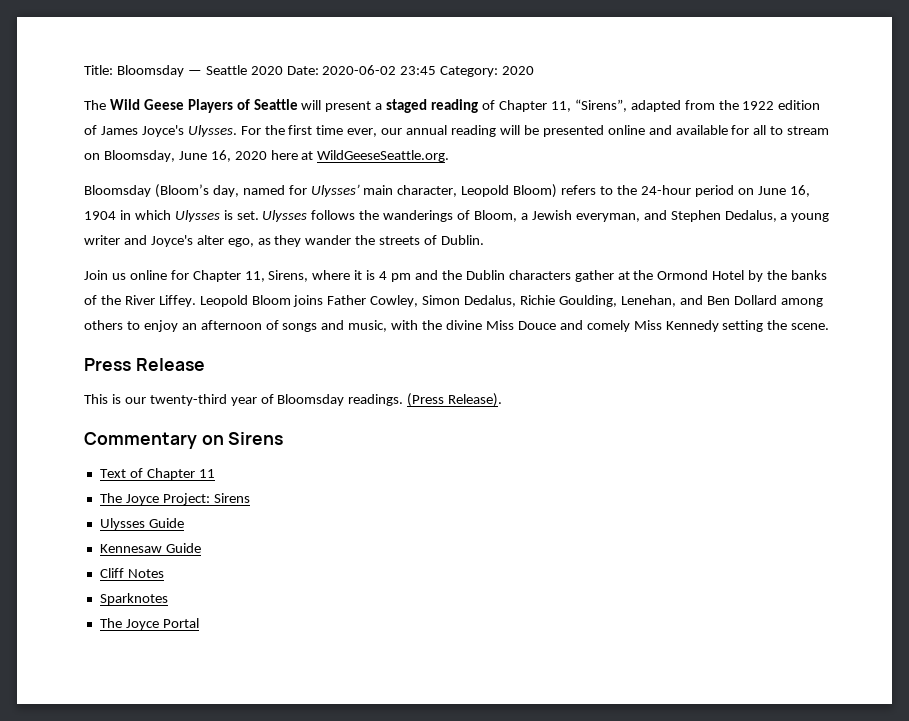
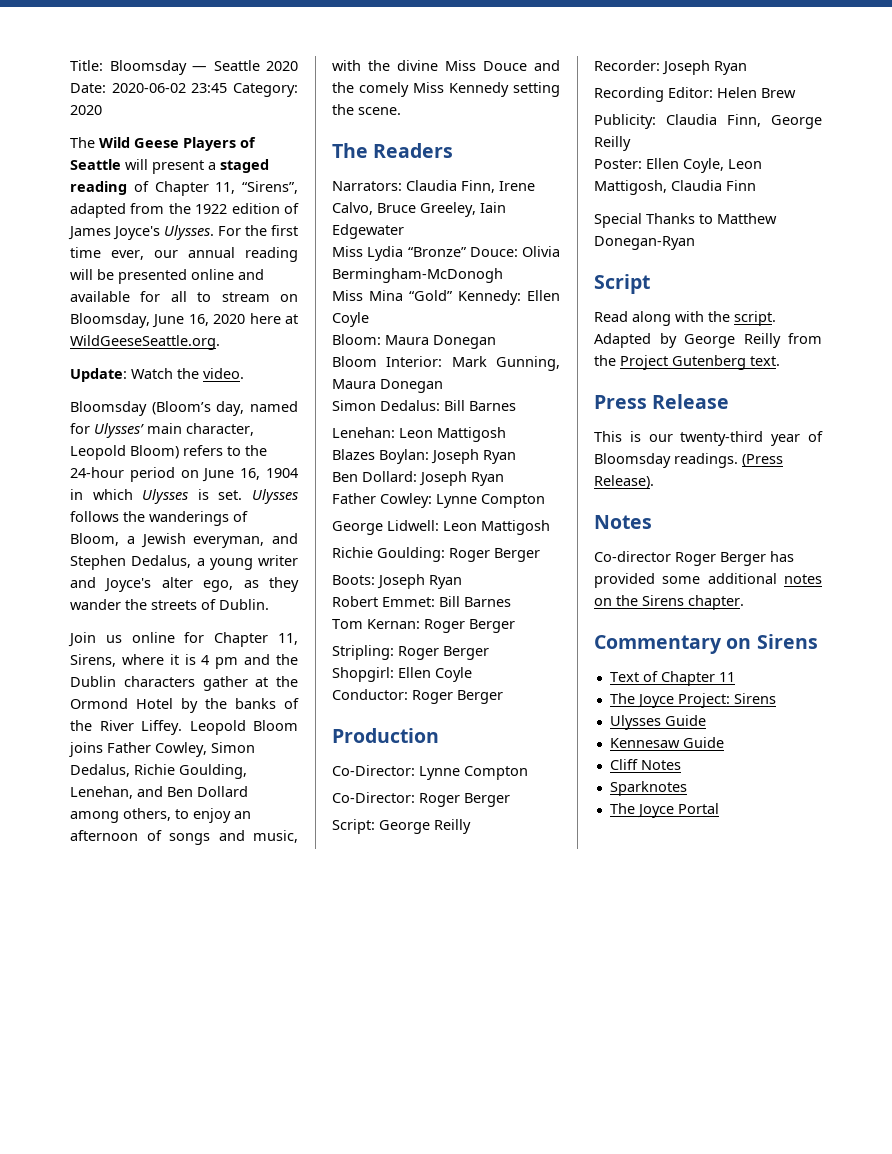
+ Update: Watch the video.
- Leopold Bloom joins Father Cowley, Simon Dedalus, Richie Goulding, Lenehan, and Ben Dollard among others to enjoy an afternoon of songs and music, with the divine Miss Douce and comely Miss Kennedy setting the scene.
+ Leopold Bloom joins Father Cowley, Simon Dedalus, Richie Goulding, Lenehan, and Ben Dollard among others, to enjoy an afternoon of songs and music, with the divine Miss Douce and the comely Miss Kennedy setting the scene.
+ The Readers
+ Narrators: Claudia Finn, Irene Calvo, Bruce Greeley, Iain Edgewater
+ Miss Lydia “Bronze” Douce: Olivia Bermingham-McDonogh
+ Miss Mina “Gold” Kennedy: Ellen Coyle
+ Bloom: Maura Donegan
+ Bloom Interior: Mark Gunning, Maura Donegan
+ Simon Dedalus: Bill Barnes
+ Lenehan: Leon Mattigosh
+ Blazes Boylan: Joseph Ryan
+ Ben Dollard: Joseph Ryan
+ Father Cowley: Lynne Compton
+ George Lidwell: Leon Mattigosh
+ Richie Goulding: Roger Berger
+ Boots: Joseph Ryan
+ Robert Emmet: Bill Barnes
+ Tom Kernan: Roger Berger
+ Stripling: Roger Berger
+ Shopgirl: Ellen Coyle
+ Conductor: Roger Berger
+ Production
+ Co-Director: Lynne Compton
+ Co-Director: Roger Berger
+ Script: George Reilly
+ Recorder: Joseph Ryan
+ Recording Editor: Helen Brew
+ Publicity: Claudia Finn, George Reilly
+ Poster: Ellen Coyle, Leon Mattigosh, Claudia Finn
+ Special Thanks to Matthew Donegan-Ryan
+ Script
+ Read along with the script. Adapted by George Reilly from the Project Gutenberg text.
  (Press Release).
+ Notes
+ Co-director Roger Berger has provided some additional notes on the Sirens chapter.

